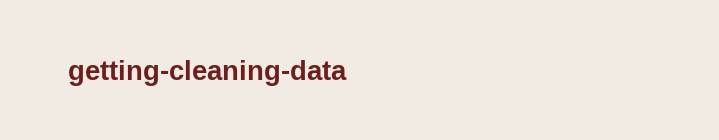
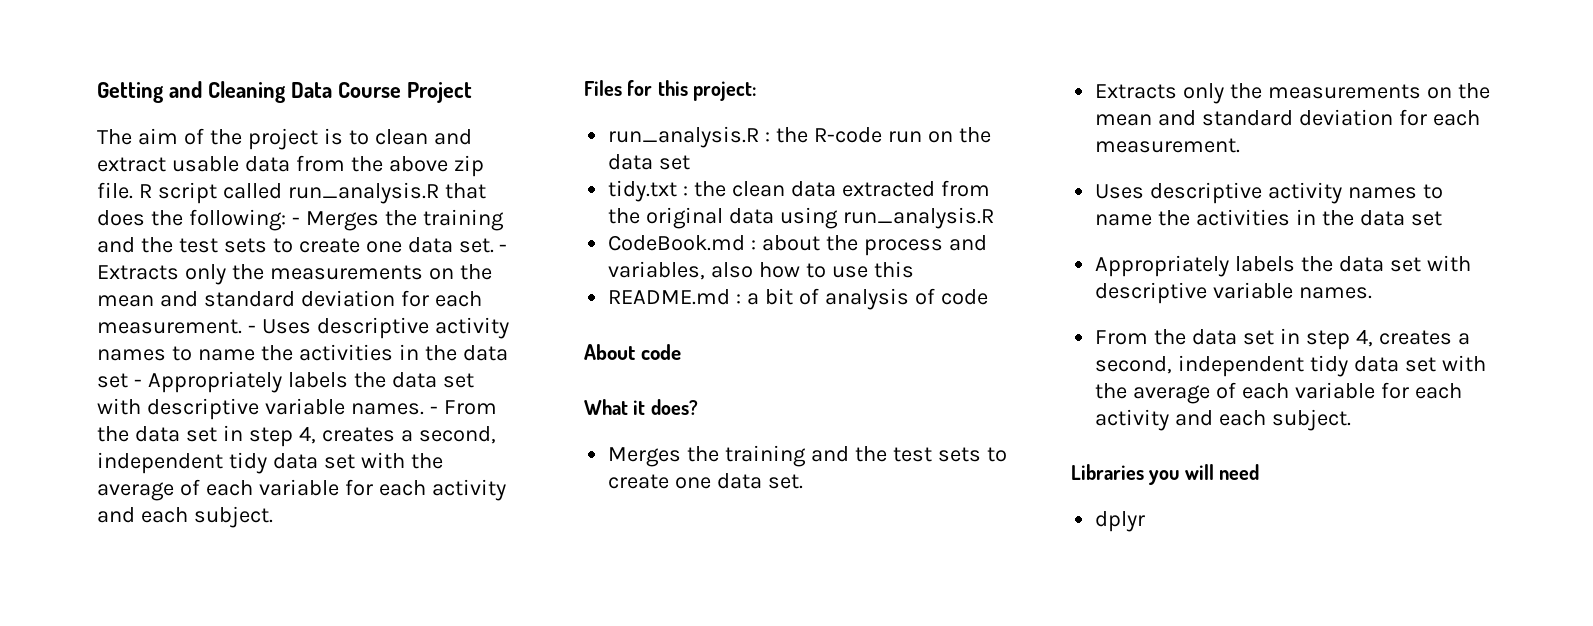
- getting-cleaning-data
+ Getting and Cleaning Data Course Project
+ The aim of the project is to clean and extract usable data from the above zip file. R script called run_analysis.R that does the following: - Merges the training and the test sets to create one data set. - Extracts only the measurements on the mean and standard deviation for each measurement. - Uses descriptive activity names to name the activities in the data set - Appropriately labels the data set with descriptive variable names. - From the data set in step 4, creates a second, independent tidy data set with the average of each variable for each activity and each subject.
+ Files for this project:
+ run_analysis.R : the R-code run on the data set
+ tidy.txt : the clean data extracted from the original data using run_analysis.R
+ CodeBook.md : about the process and variables, also how to use this
+ README.md : a bit of analysis of code
+ About code
+ What it does?
+ Merges the training and the test sets to create one data set.
+ Extracts only the measurements on the mean and standard deviation for each measurement.
+ Uses descriptive activity names to name the activities in the data set
+ Appropriately labels the data set with descriptive variable names.
+ From the data set in step 4, creates a second, independent tidy data set with the average of each variable for each activity and each subject.
+ Libraries you will need
+ dplyr

